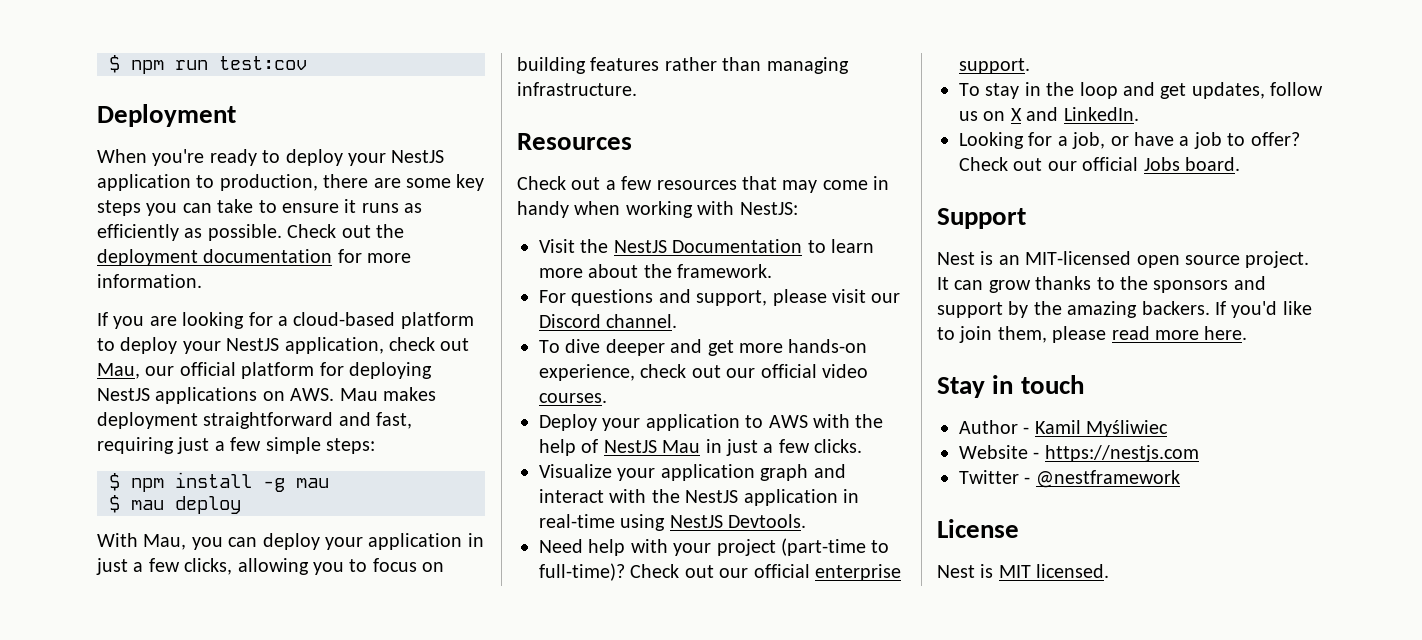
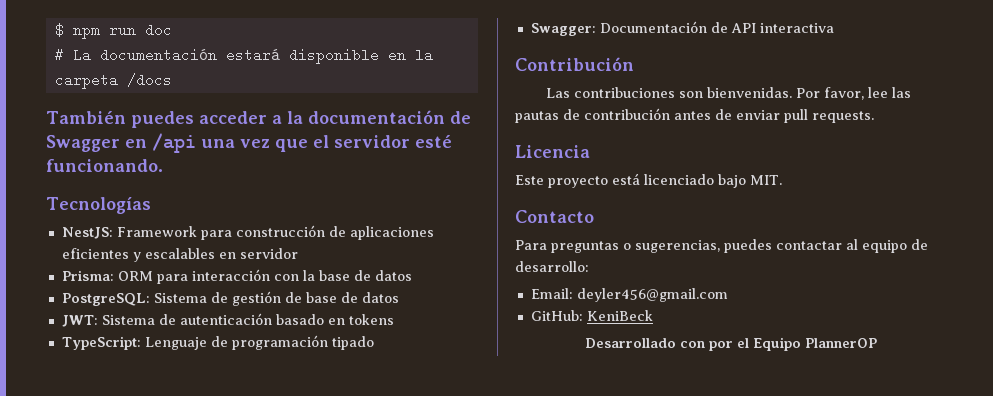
- $ npm run test:cov
- Deployment
- When you're ready to deploy your NestJS application to production, there are some key steps you can take to ensure it runs as efficiently as possible. Check out the deployment documentation for more information.
- If you are looking for a cloud-based platform to deploy your NestJS application, check out Mau, our official platform for deploying NestJS applications on AWS. Mau makes deployment straightforward and fast, requiring just a few simple steps:
- $ npm install -g mau
- $ mau deploy
- With Mau, you can deploy your application in just a few clicks, allowing you to focus on building features rather than managing infrastructure.
- Resources
- Check out a few resources that may come in handy when working with NestJS:
- Visit the NestJS Documentation to learn more about the framework.
- For questions and support, please visit our Discord channel.
- To dive deeper and get more hands-on experience, check out our official video courses.
- Deploy your application to AWS with the help of NestJS Mau in just a few clicks.
- Visualize your application graph and interact with the NestJS application in real-time using NestJS Devtools.
- Need help with your project (part-time to full-time)? Check out our official enterprise support.
- To stay in the loop and get updates, follow us on X and LinkedIn.
- Looking for a job, or have a job to offer? Check out our official Jobs board.
- Support
- Nest is an MIT-licensed open source project. It can grow thanks to the sponsors and support by the amazing backers. If you'd like to join them, please read more here.
- Stay in touch
- Author - Kamil Myśliwiec
- Website - https://nestjs.com
- Twitter - @nestframework
- License
- Nest is MIT licensed.
+ $ npm run doc
+ # La documentación estará disponible en la carpeta /docs
+ También puedes acceder a la documentación de Swagger en /api una vez que el servidor esté funcionando.
+ Tecnologías
+ NestJS: Framework para construcción de aplicaciones eficientes y escalables en servidor
+ Prisma: ORM para interacción con la base de datos
+ PostgreSQL: Sistema de gestión de base de datos
+ JWT: Sistema de autenticación basado en tokens
+ TypeScript: Lenguaje de programación tipado
+ Swagger: Documentación de API interactiva
+ Contribución
+ Las contribuciones son bienvenidas. Por favor, lee las pautas de contribución antes de enviar pull requests.
+ Licencia
+ Este proyecto está licenciado bajo MIT.
+ Contacto
+ Para preguntas o sugerencias, puedes contactar al equipo de desarrollo:
+ Email: deyler456@gmail.com
+ GitHub: KeniBeck
+ Desarrollado con por el Equipo PlannerOP

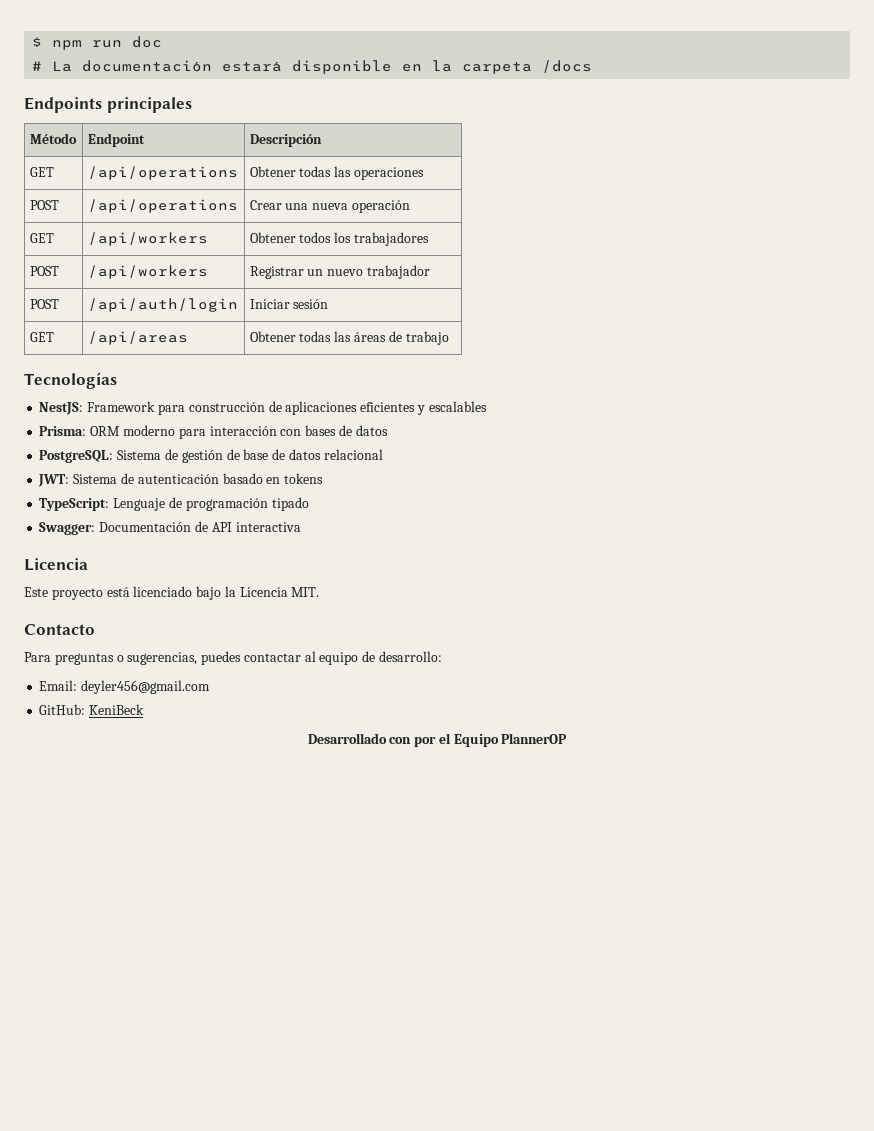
- También puedes acceder a la documentación de Swagger en /api una vez que el servidor esté funcionando.
+ Endpoints principales
+ Método | Endpoint | Descripción
+ GET | /api/operations | Obtener todas las operaciones
+ POST | /api/operations | Crear una nueva operación
+ GET | /api/workers | Obtener todos los trabajadores
+ POST | /api/workers | Registrar un nuevo trabajador
+ POST | /api/auth/login | Iniciar sesión
+ GET | /api/areas | Obtener todas las áreas de trabajo
- NestJS: Framework para construcción de aplicaciones eficientes y escalables en servidor
+ NestJS: Framework para construcción de aplicaciones eficientes y escalables
- Prisma: ORM para interacción con la base de datos
+ Prisma: ORM moderno para interacción con bases de datos
- PostgreSQL: Sistema de gestión de base de datos
+ PostgreSQL: Sistema de gestión de base de datos relacional
- Contribución
- Las contribuciones son bienvenidas. Por favor, lee las pautas de contribución antes de enviar pull requests.
- Este proyecto está licenciado bajo MIT.
+ Este proyecto está licenciado bajo la Licencia MIT.

